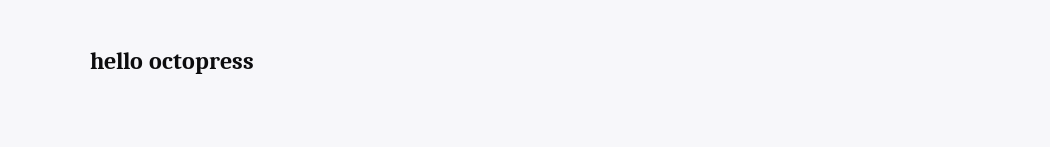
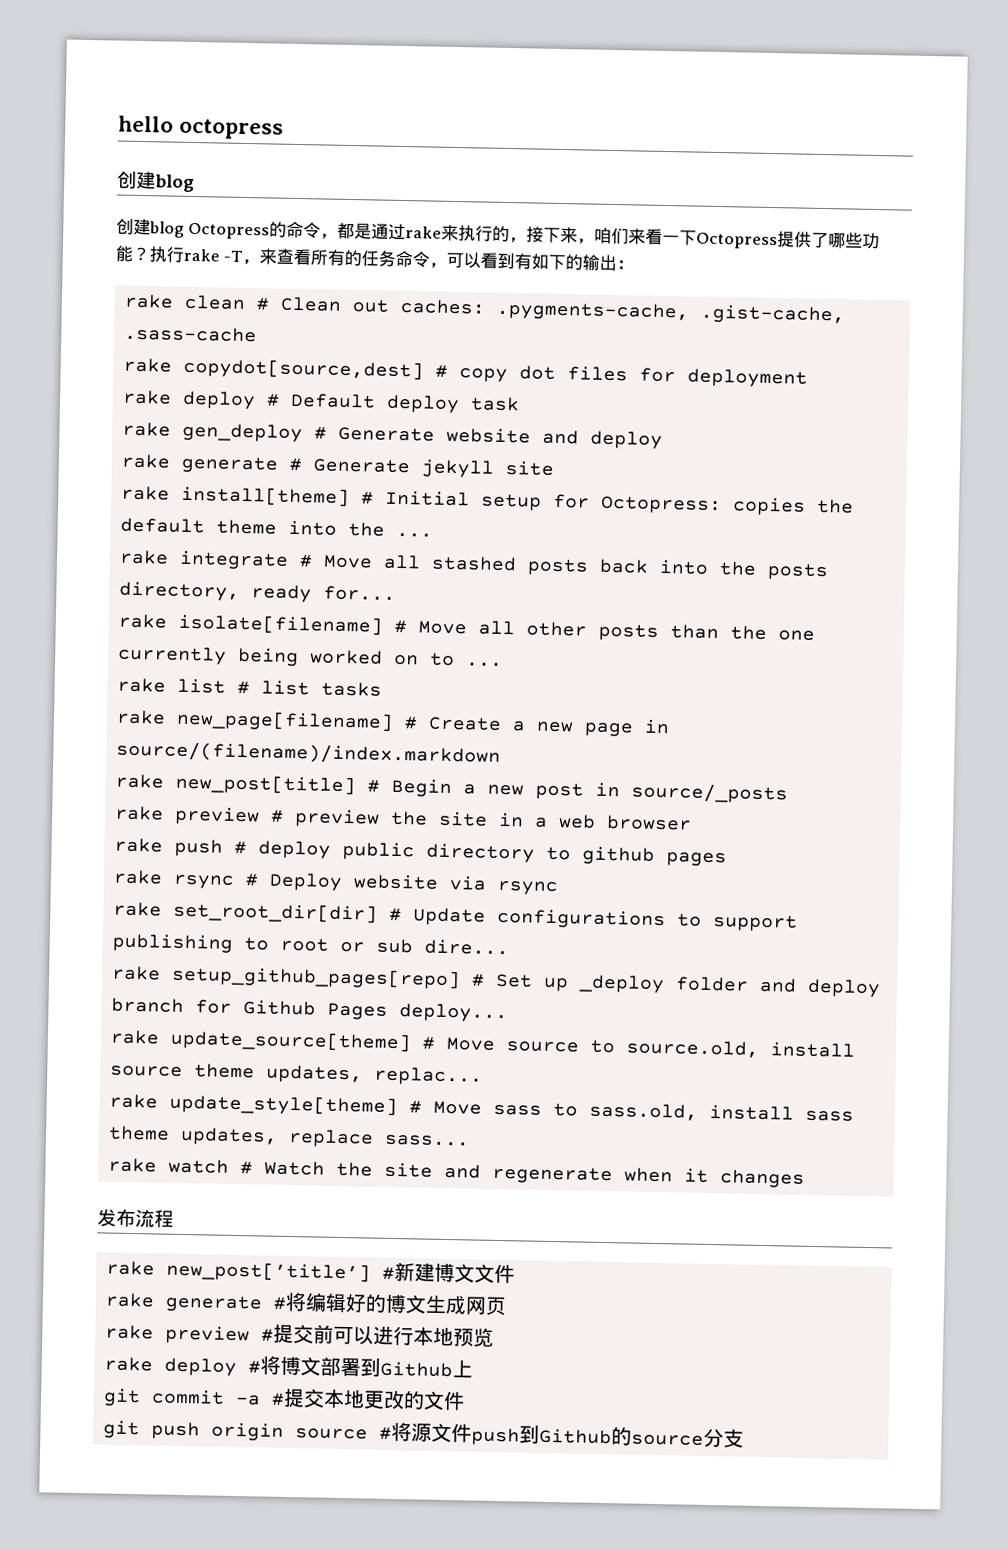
  hello octopress
+ 创建blog
+ 创建blog Octopress的命令，都是通过rake来执行的，接下来，咱们来看一下Octopress提供了哪些功能？执行rake -T，来查看所有的任务命令，可以看到有如下的输出：
+ rake clean # Clean out caches: .pygments-cache, .gist-cache, .sass-cache
+ rake copydot[source,dest] # copy dot files for deployment
+ rake deploy # Default deploy task
+ rake gen_deploy # Generate website and deploy
+ rake generate # Generate jekyll site
+ rake install[theme] # Initial setup for Octopress: copies the default theme into the ...
+ rake integrate # Move all stashed posts back into the posts directory, ready for...
+ rake isolate[filename] # Move all other posts than the one currently being worked on to ...
+ rake list # list tasks
+ rake new_page[filename] # Create a new page in source/(filename)/index.markdown
+ rake new_post[title] # Begin a new post in source/_posts
+ rake preview # preview the site in a web browser
+ rake push # deploy public directory to github pages
+ rake rsync # Deploy website via rsync
+ rake set_root_dir[dir] # Update configurations to support publishing to root or sub dire...
+ rake setup_github_pages[repo] # Set up _deploy folder and deploy branch for Github Pages deploy...
+ rake update_source[theme] # Move source to source.old, install source theme updates, replac...
+ rake update_style[theme] # Move sass to sass.old, install sass theme updates, replace sass...
+ rake watch # Watch the site and regenerate when it changes
+ 发布流程
+ rake new_post[’title’] #新建博文文件
+ rake generate #将编辑好的博文生成网页
+ rake preview #提交前可以进行本地预览
+ rake deploy #将博文部署到Github上
+ git commit -a #提交本地更改的文件
+ git push origin source #将源文件push到Github的source分支

